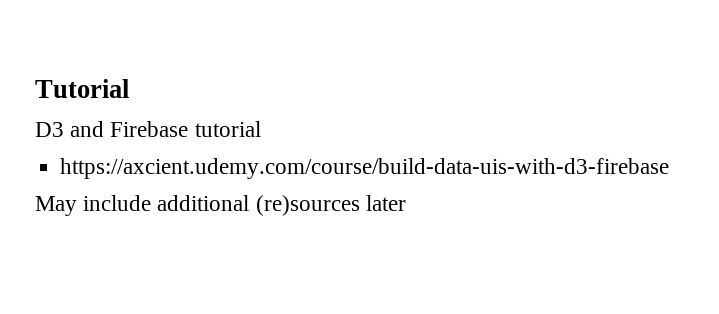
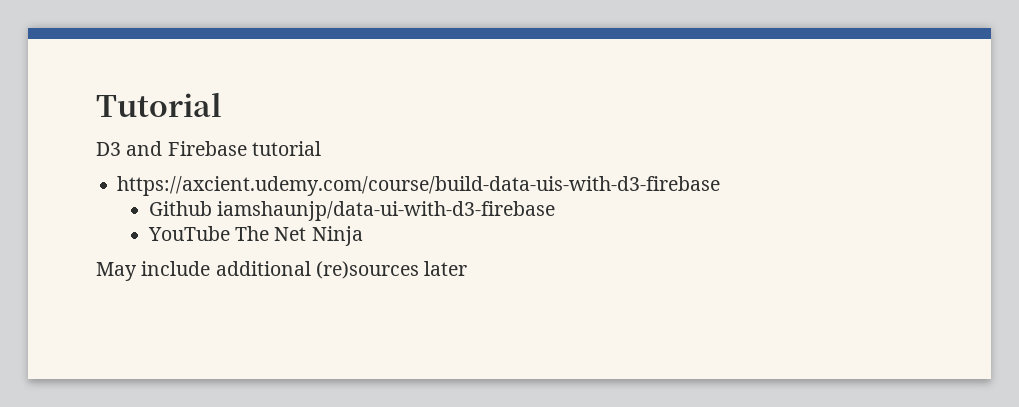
+ Github iamshaunjp/data-ui-with-d3-firebase
+ YouTube The Net Ninja

